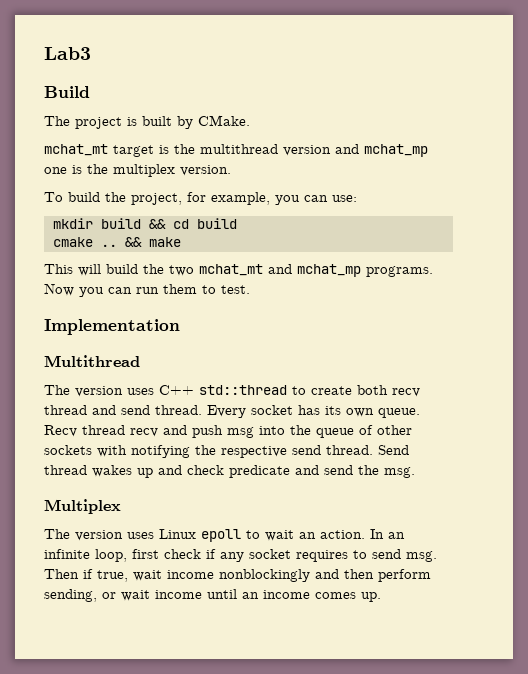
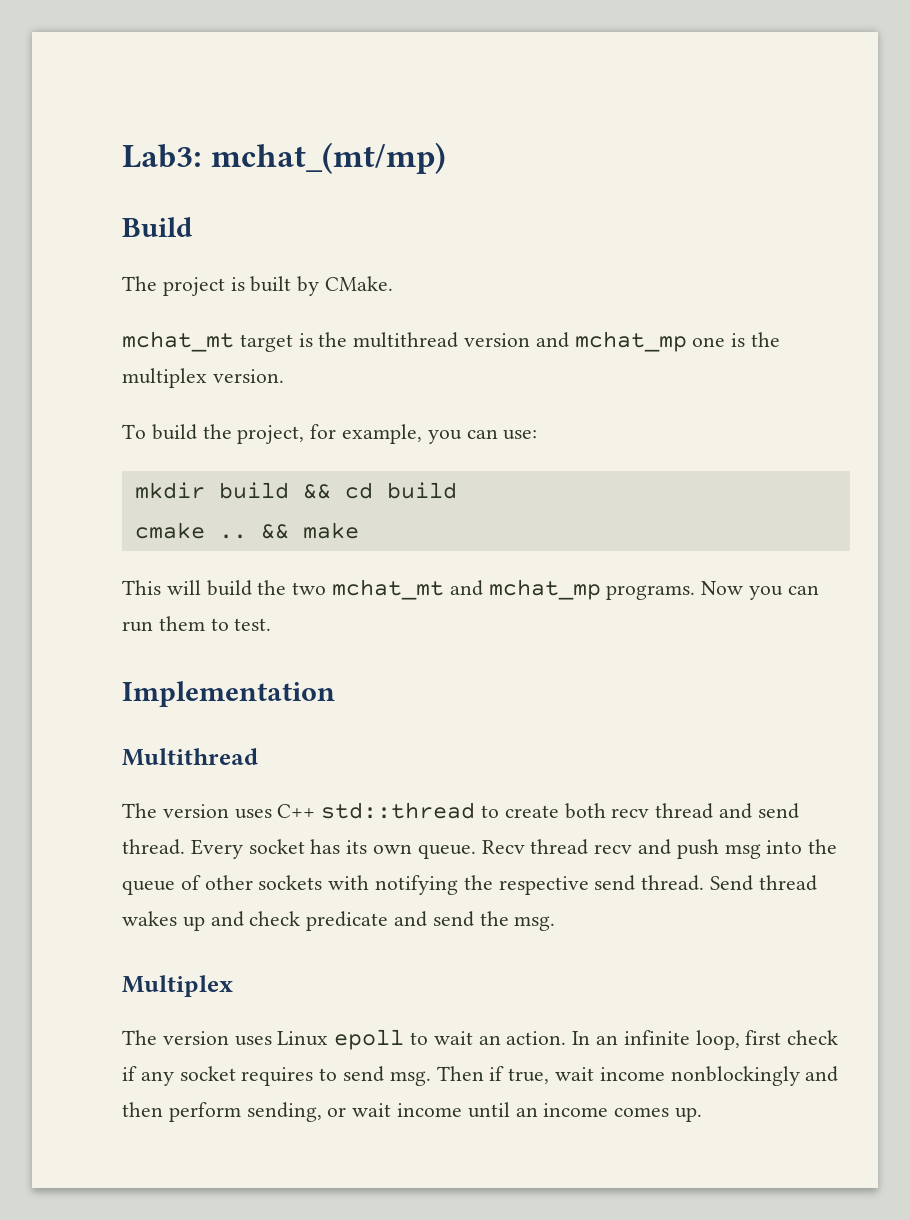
- Lab3
+ Lab3: mchat_(mt/mp)

